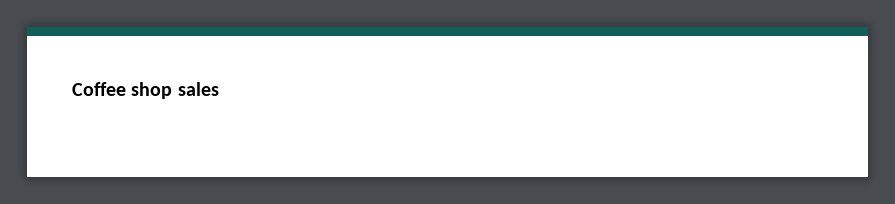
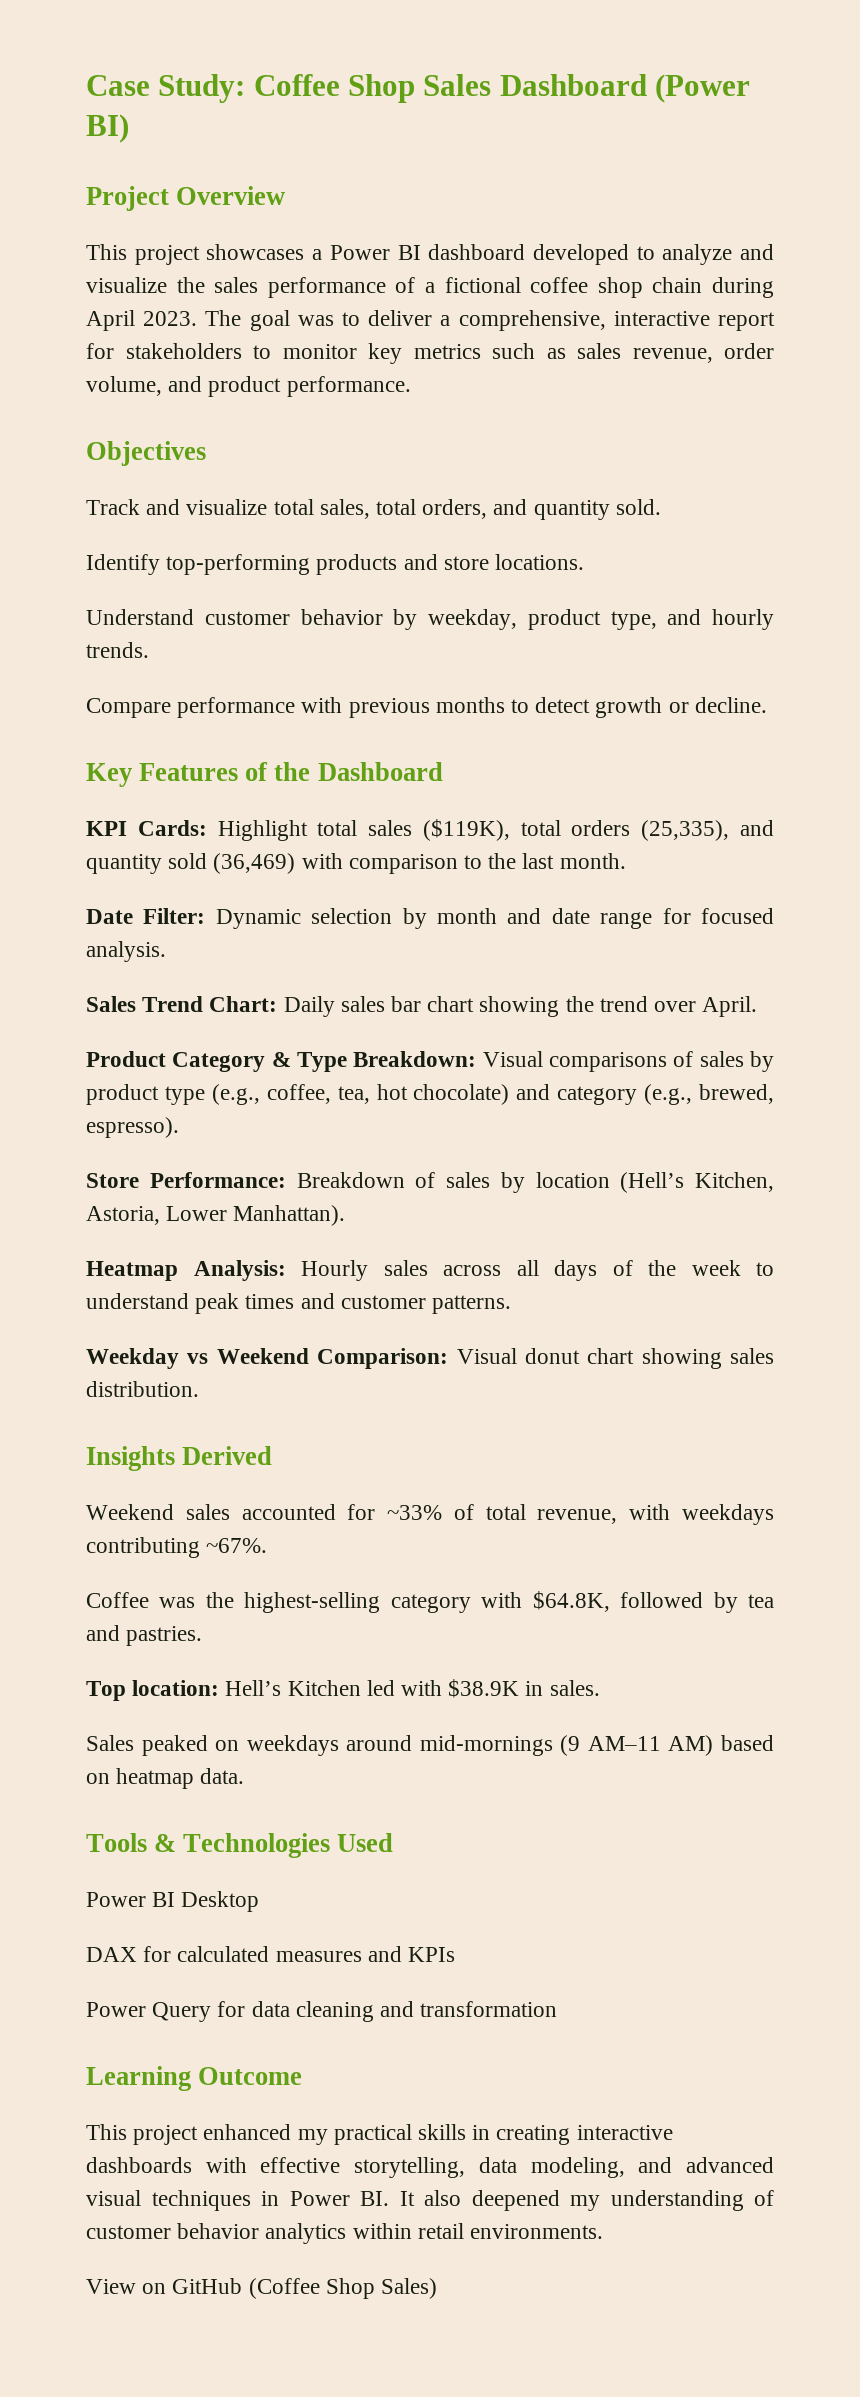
- Coffee shop sales
+ Case Study: Coffee Shop Sales Dashboard (Power BI)
+ Project Overview
+ This project showcases a Power BI dashboard developed to analyze and visualize the sales performance of a fictional coffee shop chain during April 2023. The goal was to deliver a comprehensive, interactive report for stakeholders to monitor key metrics such as sales revenue, order volume, and product performance.
+ Objectives
+ Track and visualize total sales, total orders, and quantity sold.
+ Identify top-performing products and store locations.
+ Understand customer behavior by weekday, product type, and hourly trends.
+ Compare performance with previous months to detect growth or decline.
+ Key Features of the Dashboard
+ KPI Cards: Highlight total sales ($119K), total orders (25,335), and quantity sold (36,469) with comparison to the last month.
+ Date Filter: Dynamic selection by month and date range for focused analysis.
+ Sales Trend Chart: Daily sales bar chart showing the trend over April.
+ Product Category & Type Breakdown: Visual comparisons of sales by product type (e.g., coffee, tea, hot chocolate) and category (e.g., brewed, espresso).
+ Store Performance: Breakdown of sales by location (Hell’s Kitchen, Astoria, Lower Manhattan).
+ Heatmap Analysis: Hourly sales across all days of the week to understand peak times and customer patterns.
+ Weekday vs Weekend Comparison: Visual donut chart showing sales distribution.
+ Insights Derived
+ Weekend sales accounted for ~33% of total revenue, with weekdays contributing ~67%.
+ Coffee was the highest-selling category with $64.8K, followed by tea and pastries.
+ Top location: Hell’s Kitchen led with $38.9K in sales.
+ Sales peaked on weekdays around mid-mornings (9 AM–11 AM) based on heatmap data.
+ Tools & Technologies Used
+ Power BI Desktop
+ DAX for calculated measures and KPIs
+ Power Query for data cleaning and transformation
+ Learning Outcome
+ This project enhanced my practical skills in creating interactive dashboards with effective storytelling, data modeling, and advanced visual techniques in Power BI. It also deepened my understanding of customer behavior analytics within retail environments.
+ View on GitHub (Coffee Shop Sales)

